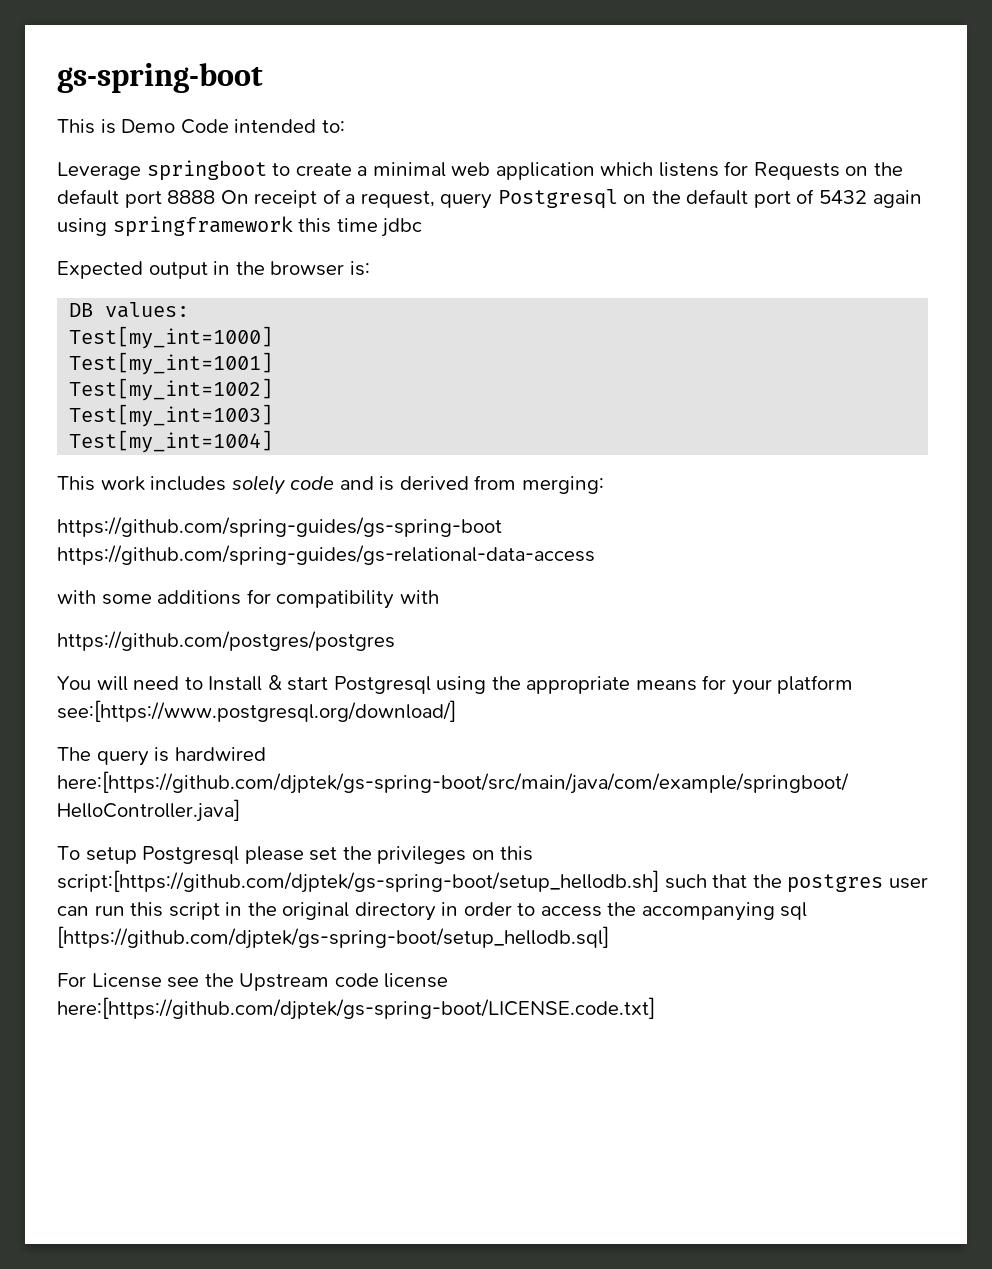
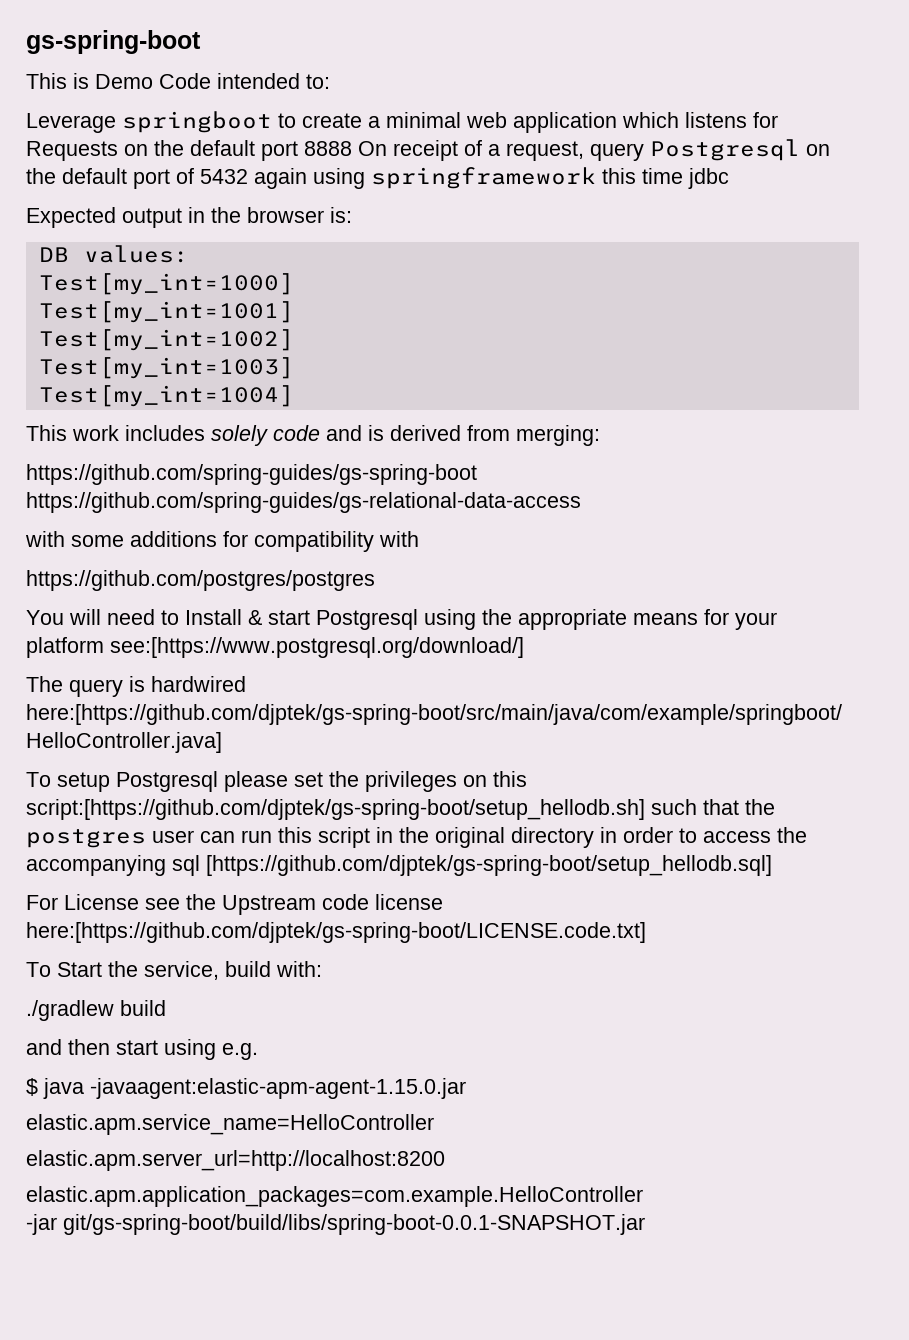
+ To Start the service, build with:
+ ./gradlew build
+ and then start using e.g.
+ $ java -javaagent:elastic-apm-agent-1.15.0.jar
+ elastic.apm.service_name=HelloController
+ elastic.apm.server_url=http://localhost:8200
+ elastic.apm.application_packages=com.example.HelloController
+ -jar git/gs-spring-boot/build/libs/spring-boot-0.0.1-SNAPSHOT.jar

